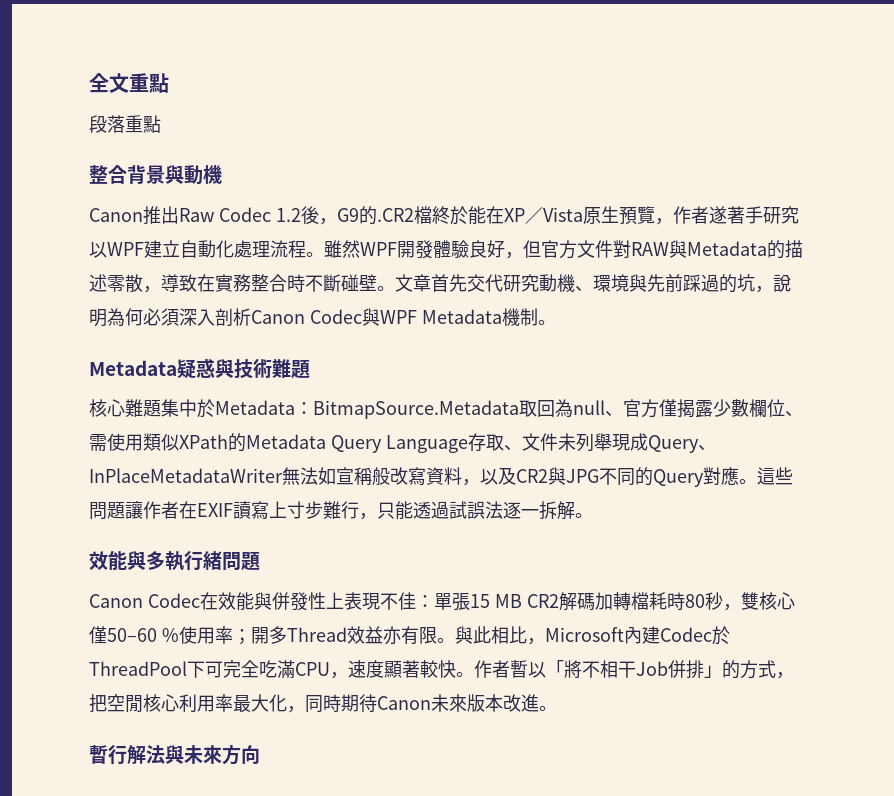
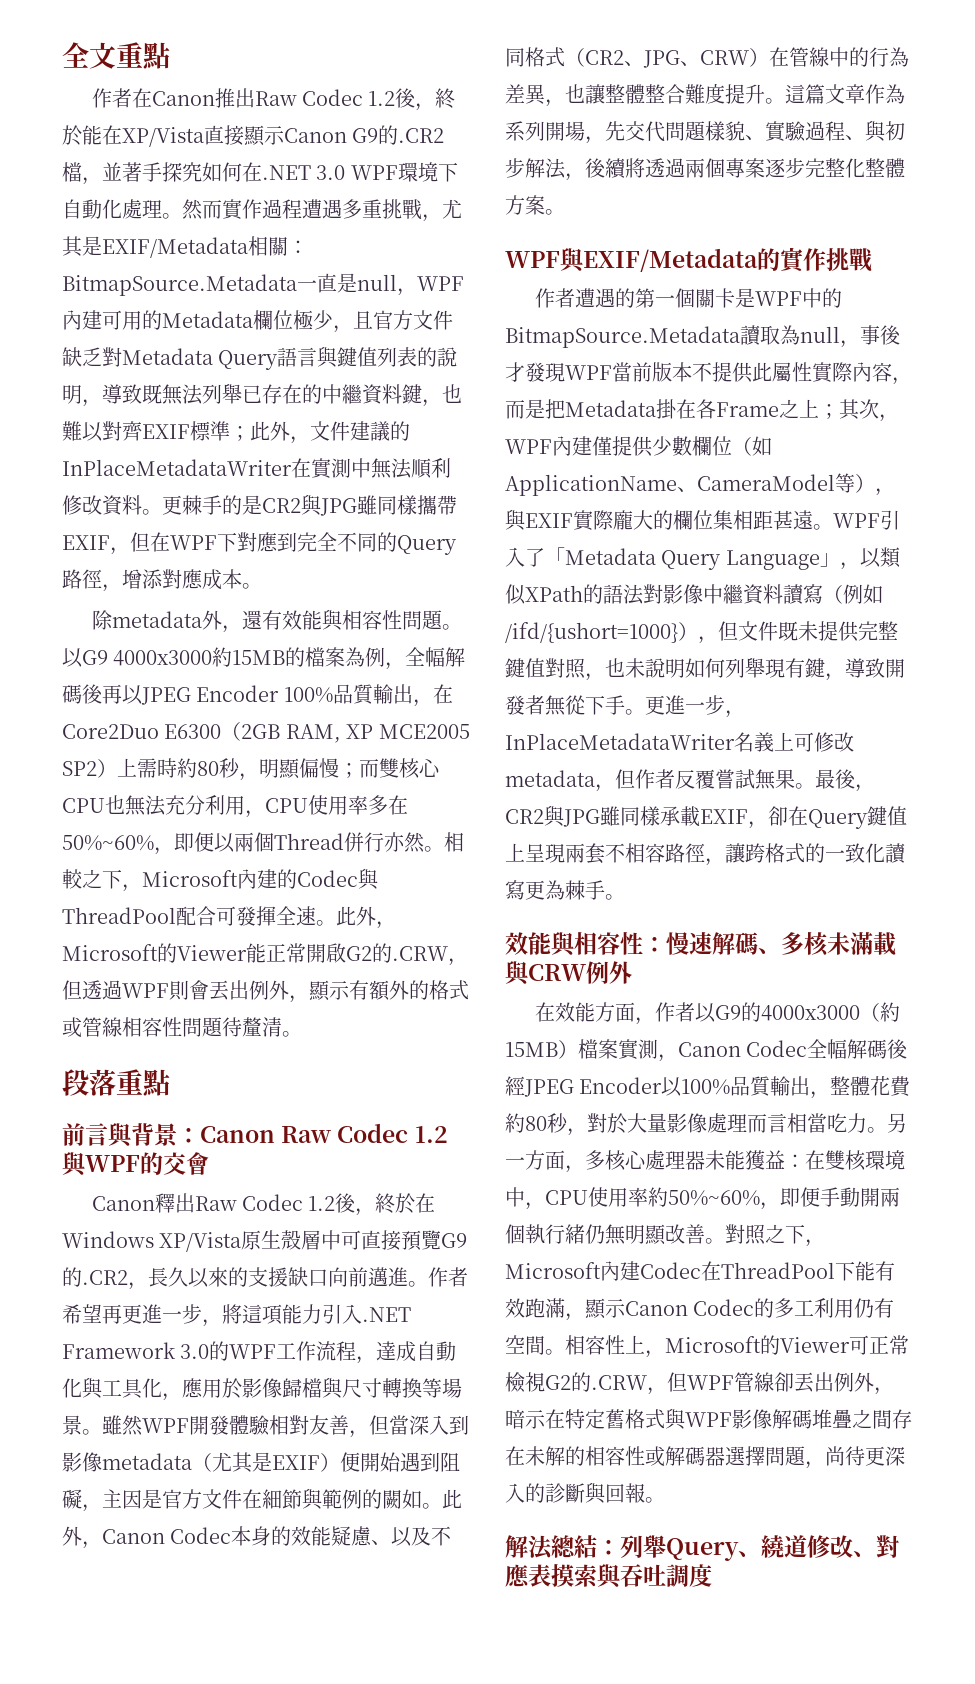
+ 作者在Canon推出Raw Codec 1.2後，終於能在XP/Vista直接顯示Canon G9的.CR2檔，並著手探究如何在.NET 3.0 WPF環境下自動化處理。然而實作過程遭遇多重挑戰，尤其是EXIF/Metadata相關：BitmapSource.Metadata一直是null，WPF內建可用的Metadata欄位極少，且官方文件缺乏對Metadata Query語言與鍵值列表的說明，導致既無法列舉已存在的中繼資料鍵，也難以對齊EXIF標準；此外，文件建議的InPlaceMetadataWriter在實測中無法順利修改資料。更棘手的是CR2與JPG雖同樣攜帶EXIF，但在WPF下對應到完全不同的Query路徑，增添對應成本。
+ 除metadata外，還有效能與相容性問題。以G9 4000x3000約15MB的檔案為例，全幅解碼後再以JPEG Encoder 100%品質輸出，在Core2Duo E6300（2GB RAM, XP MCE2005 SP2）上需時約80秒，明顯偏慢；而雙核心CPU也無法充分利用，CPU使用率多在50%~60%，即便以兩個Thread併行亦然。相較之下，Microsoft內建的Codec與ThreadPool配合可發揮全速。此外，Microsoft的Viewer能正常開啟G2的.CRW，但透過WPF則會丟出例外，顯示有額外的格式或管線相容性問題待釐清。
  段落重點
- 整合背景與動機
- Canon推出Raw Codec 1.2後，G9的.CR2檔終於能在XP／Vista原生預覽，作者遂著手研究以WPF建立自動化處理流程。
+ 前言與背景：Canon Raw Codec 1.2與WPF的交會
+ Canon釋出Raw Codec 1.2後，終於在Windows XP/Vista原生殼層中可直接預覽G9的.CR2，長久以來的支援缺口向前邁進。作者希望再更進一步，將這項能力引入.NET Framework 3.0的WPF工作流程，達成自動化與工具化，應用於影像歸檔與尺寸轉換等場景。
- 雖然WPF開發體驗良好，但官方文件對RAW與Metadata的描述零散，導致在實務整合時不斷碰壁。文章首先交代研究動機、環境與先前踩過的坑，說明為何必須深入剖析Canon Codec與WPF Metadata機制。
- Metadata疑惑與技術難題
- 核心難題集中於Metadata：BitmapSource.Metadata取回為null、官方僅揭露少數欄位、需使用類似XPath的Metadata Query Language存取、文件未列舉現成Query、InPlaceMetadataWriter無法如宣稱般改寫資料，以及CR2與JPG不同的Query對應。這些問題讓作者在EXIF讀寫上寸步難行，只能透過試誤法逐一拆解。
- 效能與多執行緒問題
- Canon Codec在效能與併發性上表現不佳：單張15 MB CR2解碼加轉檔耗時80秒，雙核心僅50–60 %使用率；開多Thread效益亦有限。與此相比，Microsoft內建Codec於ThreadPool下可完全吃滿CPU，速度顯著較快。作者暫以「將不相干Job併排」的方式，把空閒核心利用率最大化，同時期待Canon未來版本改進。
- 暫行解法與未來方向
+ 雖然WPF開發體驗相對友善，但當深入到影像metadata（尤其是EXIF）便開始遇到阻礙，主因是官方文件在細節與範例的闕如。此外，Canon Codec本身的效能疑慮、以及不同格式（CR2、JPG、CRW）在管線中的行為差異，也讓整體整合難度提升。這篇文章作為系列開場，先交代問題樣貌、實驗過程、與初步解法，後續將透過兩個專案逐步完整化整體方案。
+ WPF與EXIF/Metadata的實作挑戰
+ 作者遭遇的第一個關卡是WPF中的BitmapSource.Metadata讀取為null，事後才發現WPF當前版本不提供此屬性實際內容，而是把Metadata掛在各Frame之上；其次，WPF內建僅提供少數欄位（如ApplicationName、CameraModel等），與EXIF實際龐大的欄位集相距甚遠。WPF引入了「Metadata Query Language」，以類似XPath的語法對影像中繼資料讀寫（例如/ifd/{ushort=1000}），但文件既未提供完整鍵值對照，也未說明如何列舉現有鍵，導致開發者無從下手。更進一步，InPlaceMetadataWriter名義上可修改metadata，但作者反覆嘗試無果。最後，CR2與JPG雖同樣承載EXIF，卻在Query鍵值上呈現兩套不相容路徑，讓跨格式的一致化讀寫更為棘手。
+ 效能與相容性：慢速解碼、多核未滿載與CRW例外
+ 在效能方面，作者以G9的4000x3000（約15MB）檔案實測，Canon Codec全幅解碼後經JPEG Encoder以100%品質輸出，整體花費約80秒，對於大量影像處理而言相當吃力。另一方面，多核心處理器未能獲益：在雙核環境中，CPU使用率約50%~60%，即便手動開兩個執行緒仍無明顯改善。對照之下，Microsoft內建Codec在ThreadPool下能有效跑滿，顯示Canon Codec的多工利用仍有空間。相容性上，Microsoft的Viewer可正常檢視G2的.CRW，但WPF管線卻丟出例外，暗示在特定舊格式與WPF影像解碼堆疊之間存在未解的相容性或解碼器選擇問題，尚待更深入的診斷與回報。
+ 解法總結：列舉Query、繞道修改、對應表摸索與吞吐調度

